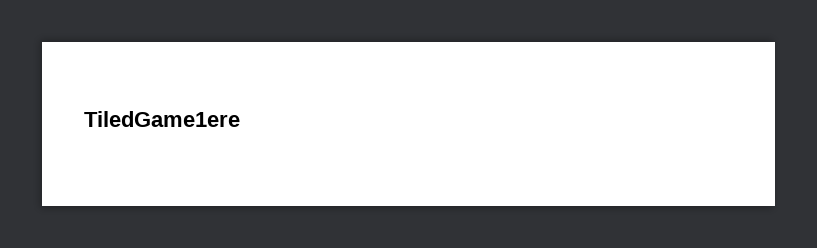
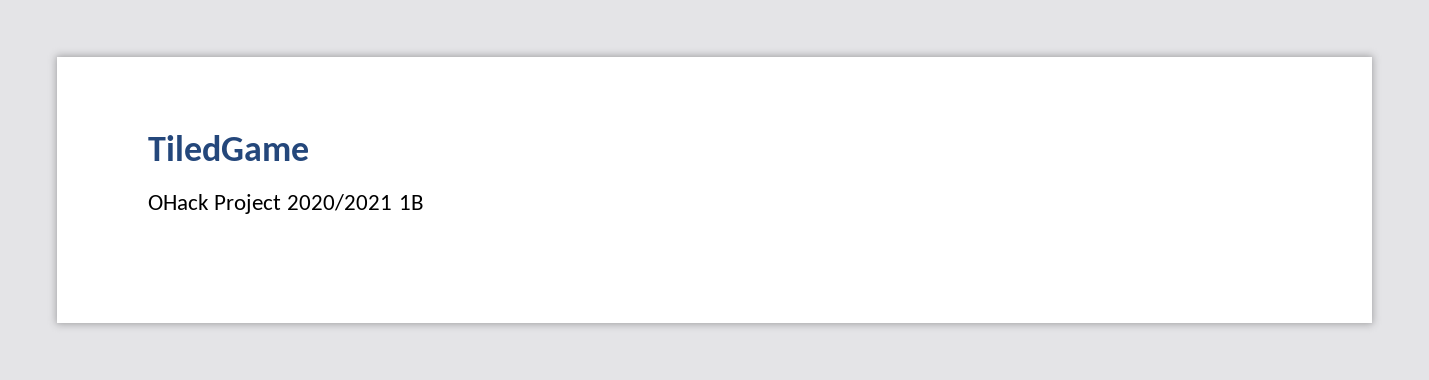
- TiledGame1ere
+ TiledGame
+ OHack Project 2020/2021 1B

